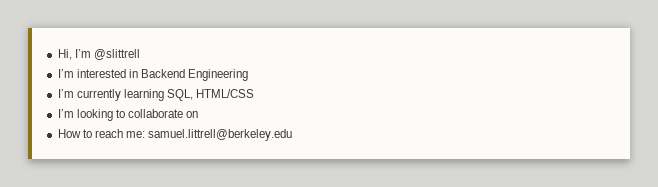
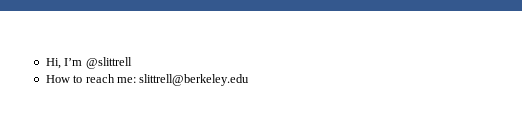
- I’m interested in Backend Engineering
- I’m currently learning SQL, HTML/CSS
- I’m looking to collaborate on
- How to reach me: samuel.littrell@berkeley.edu
+ How to reach me: slittrell@berkeley.edu

